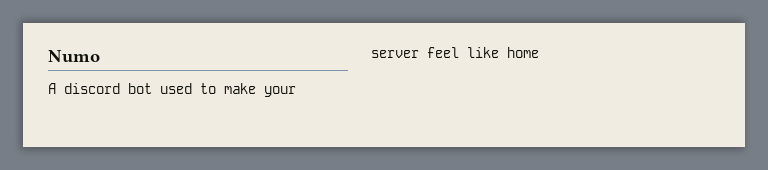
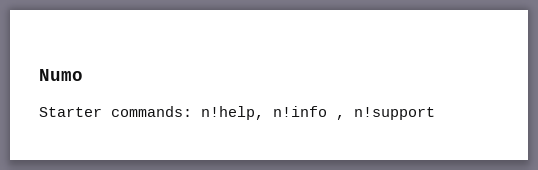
- A discord bot used to make your server feel like home
+ Starter commands: n!help, n!info , n!support

